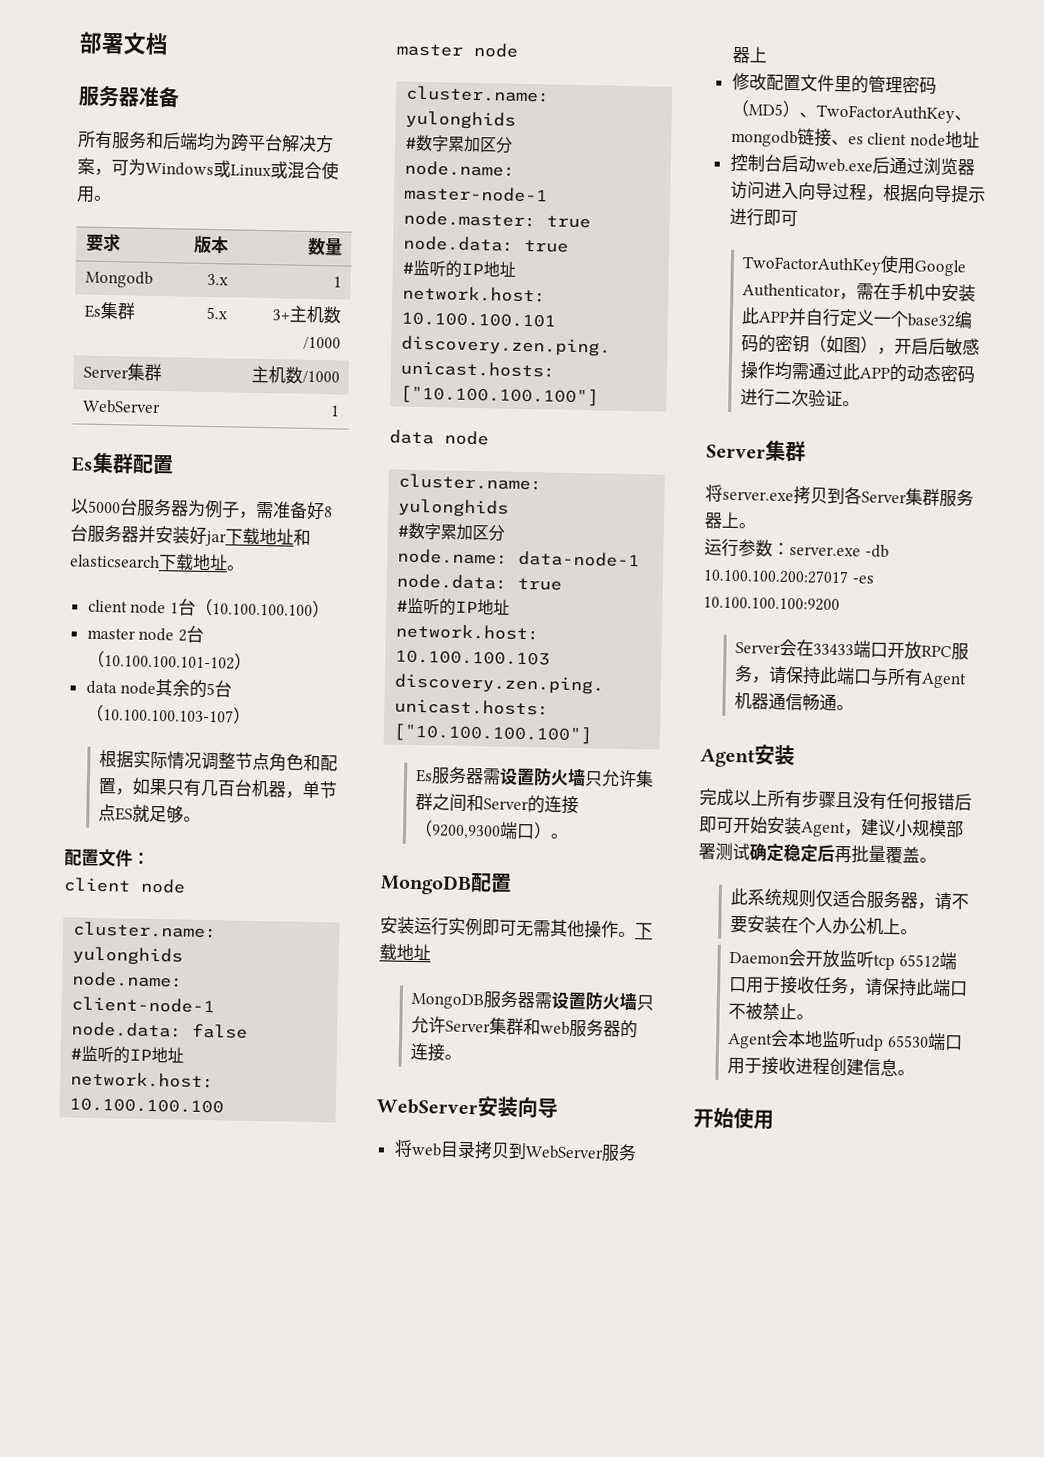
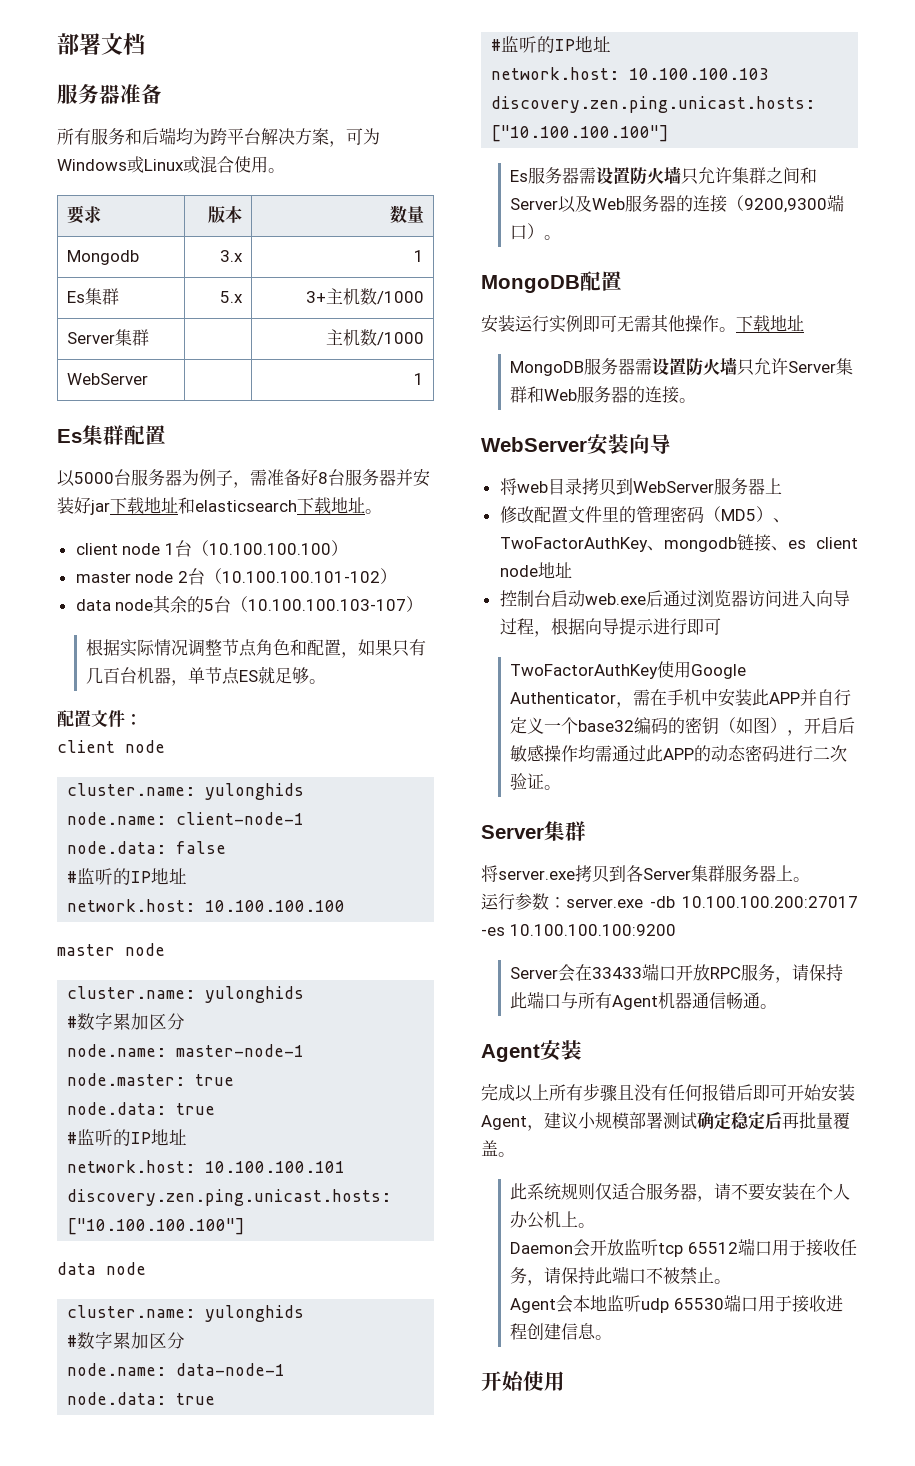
- Es服务器需设置防火墙只允许集群之间和Server的连接（9200,9300端口）。
+ Es服务器需设置防火墙只允许集群之间和Server以及Web服务器的连接（9200,9300端口）。
- MongoDB服务器需设置防火墙只允许Server集群和web服务器的连接。
+ MongoDB服务器需设置防火墙只允许Server集群和Web服务器的连接。

